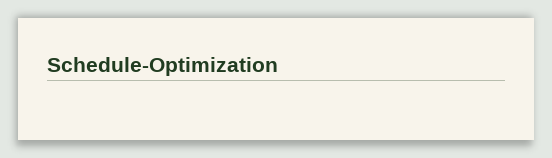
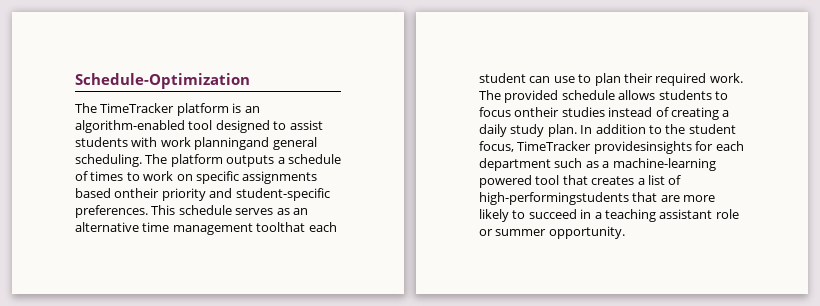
+ The TimeTracker platform is an algorithm-enabled tool designed to assist students with work planningand general scheduling. The platform outputs a schedule of times to work on specific assignments based ontheir priority and student-specific preferences. This schedule serves as an alternative time management toolthat each student can use to plan their required work. The provided schedule allows students to focus ontheir studies instead of creating a daily study plan. In addition to the student focus, TimeTracker providesinsights for each department such as a machine-learning powered tool that creates a list of high-performingstudents that are more likely to succeed in a teaching assistant role or summer opportunity.

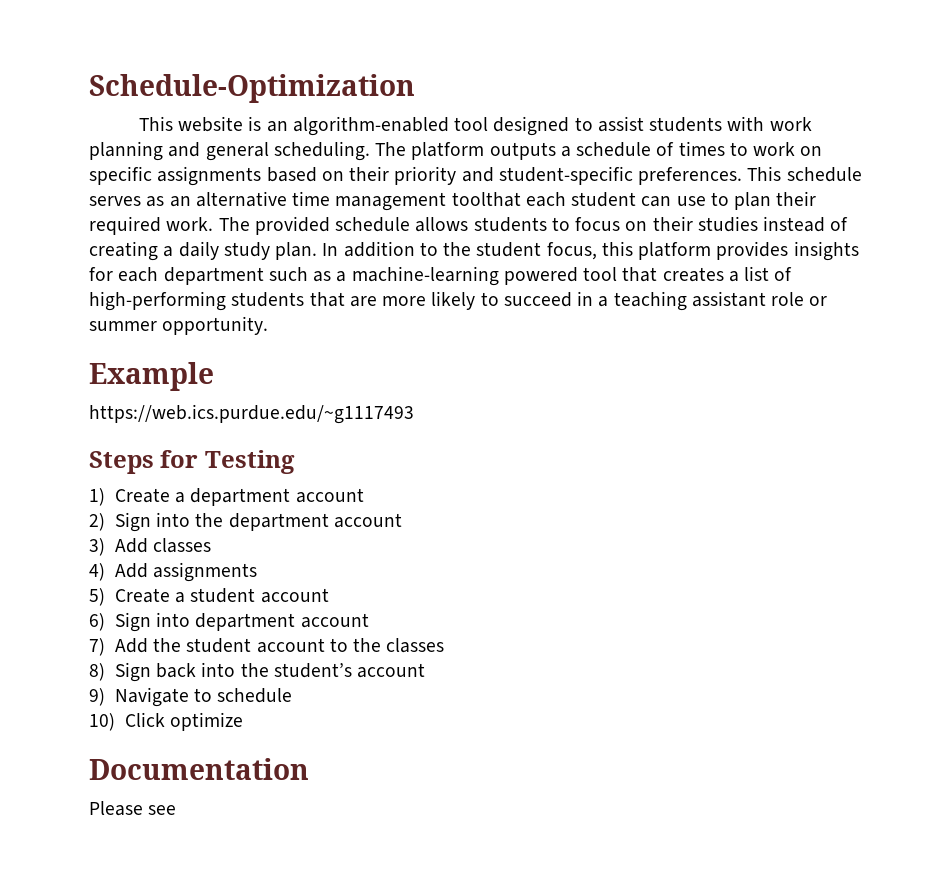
- The TimeTracker platform is an algorithm-enabled tool designed to assist students with work planningand general scheduling.
+ This website is an algorithm-enabled tool designed to assist students with work planning and general scheduling.
- The platform outputs a schedule of times to work on specific assignments based ontheir priority and student-specific preferences.
+ The platform outputs a schedule of times to work on specific assignments based on their priority and student-specific preferences.
- The provided schedule allows students to focus ontheir studies instead of creating a daily study plan.
+ The provided schedule allows students to focus on their studies instead of creating a daily study plan.
- In addition to the student focus, TimeTracker providesinsights for each department such as a machine-learning powered tool that creates a list of high-performingstudents that are more likely to succeed in a teaching assistant role or summer opportunity.
+ In addition to the student focus, this platform provides insights for each department such as a machine-learning powered tool that creates a list of high-performing students that are more likely to succeed in a teaching assistant role or summer opportunity.
+ Example
+ https://web.ics.purdue.edu/~g1117493
+ Steps for Testing
+ 1) Create a department account
+ 2) Sign into the department account
+ 3) Add classes
+ 4) Add assignments
+ 5) Create a student account
+ 6) Sign into department account
+ 7) Add the student account to the classes
+ 8) Sign back into the student’s account
+ 9) Navigate to schedule
+ 10) Click optimize
+ Documentation
+ Please see

